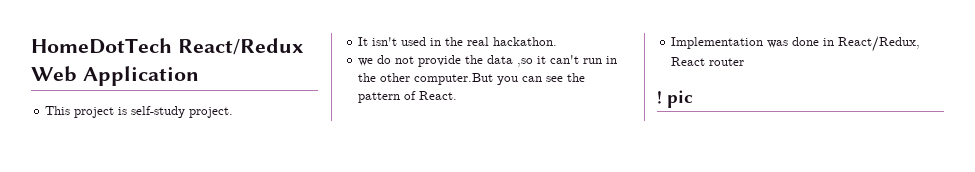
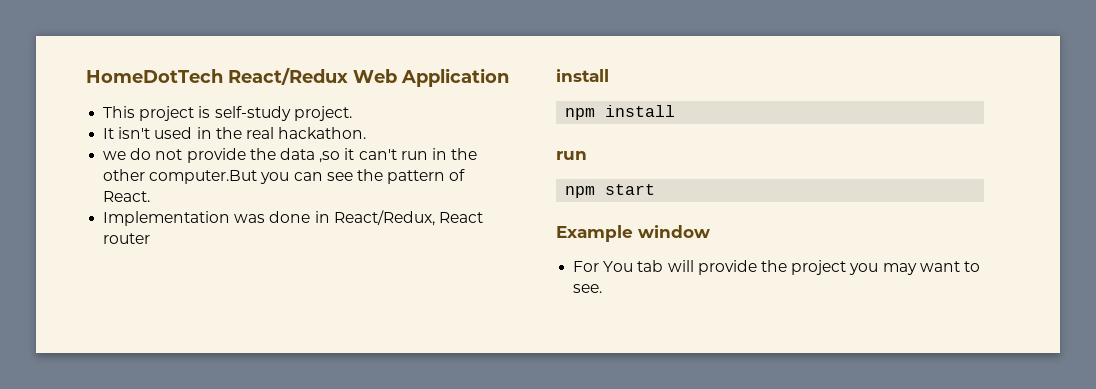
  Implementation was done in React/Redux, React router
- ! pic
+ install
+ npm install
+ run
+ npm start
+ Example window
+ For You tab will provide the project you may want to see.

